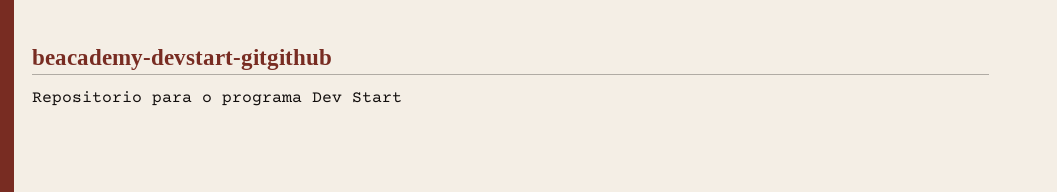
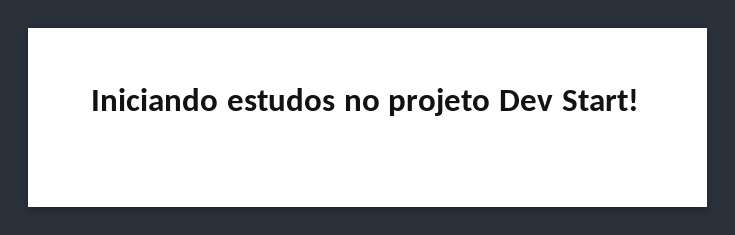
- beacademy-devstart-gitgithub
- Repositorio para o programa Dev Start
+ Iniciando estudos no projeto Dev Start!

